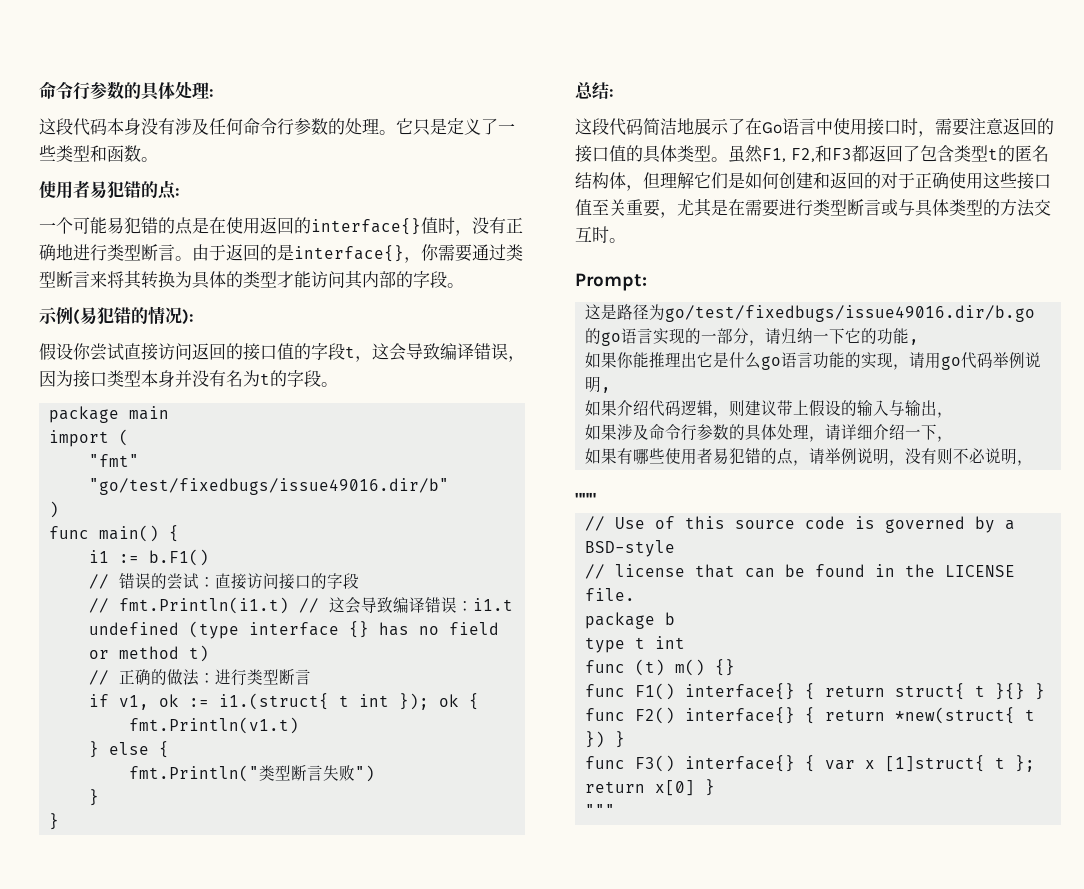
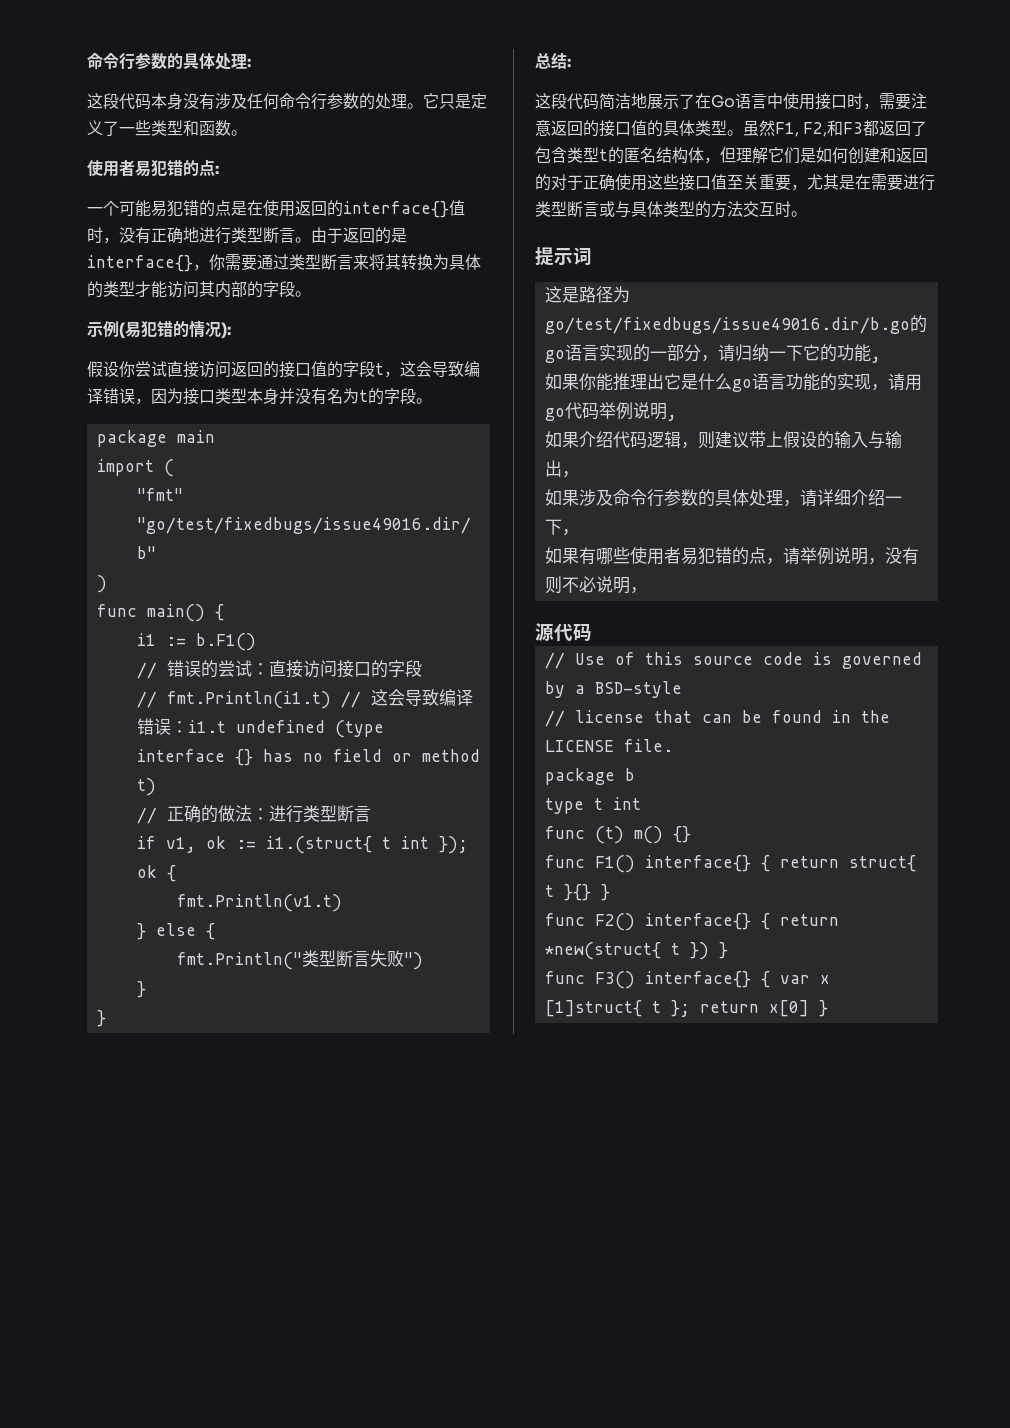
- Prompt:
+ 提示词
  如果有哪些使用者易犯错的点，请举例说明，没有则不必说明，
- """
+ 源代码
  func F3() interface{} { var x [1]struct{ t }; return x[0] }
- """

